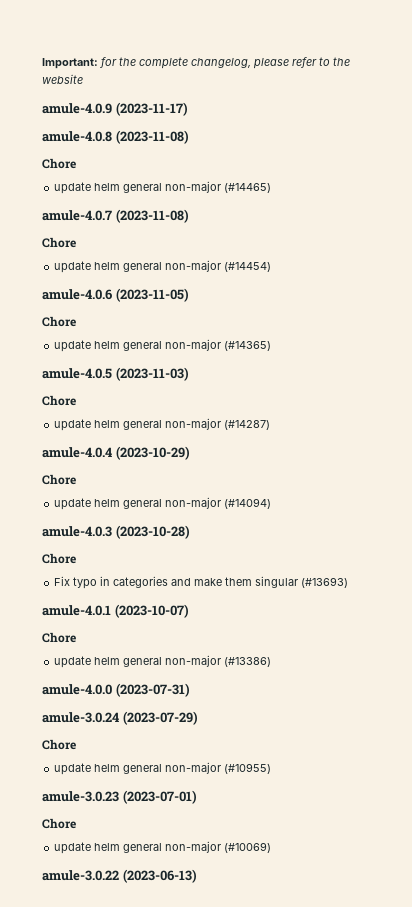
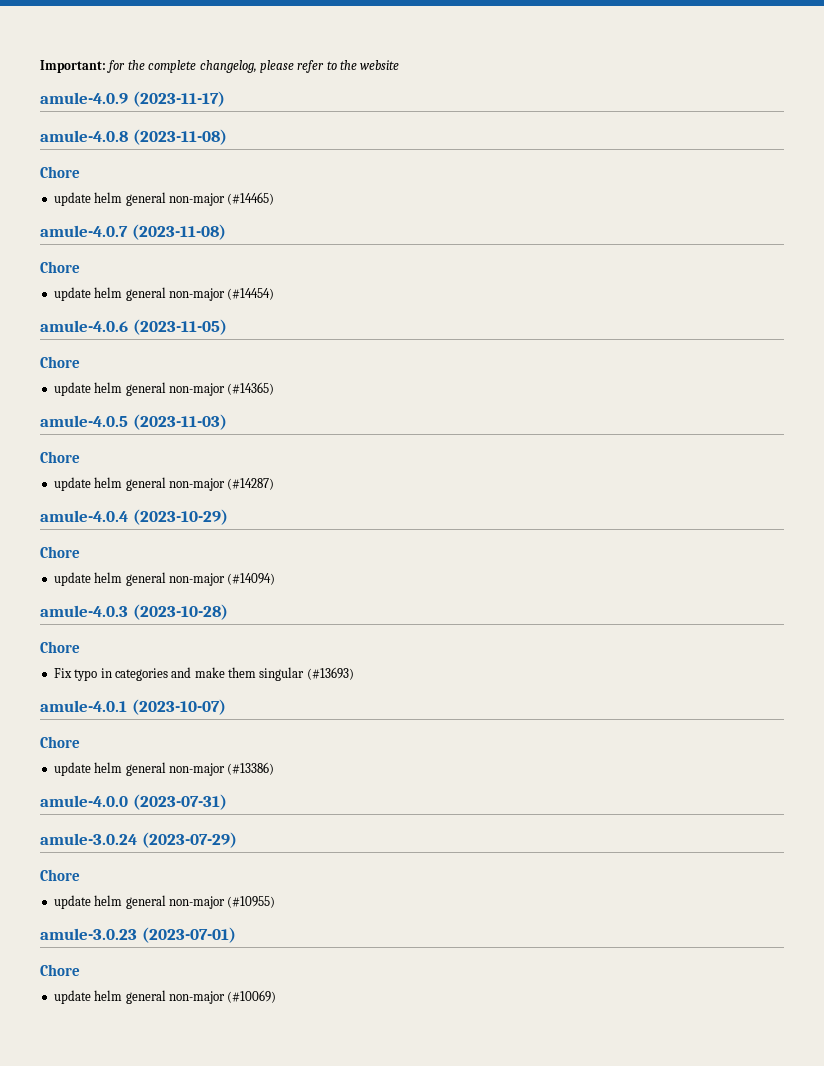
- amule-3.0.22 (2023-06-13)

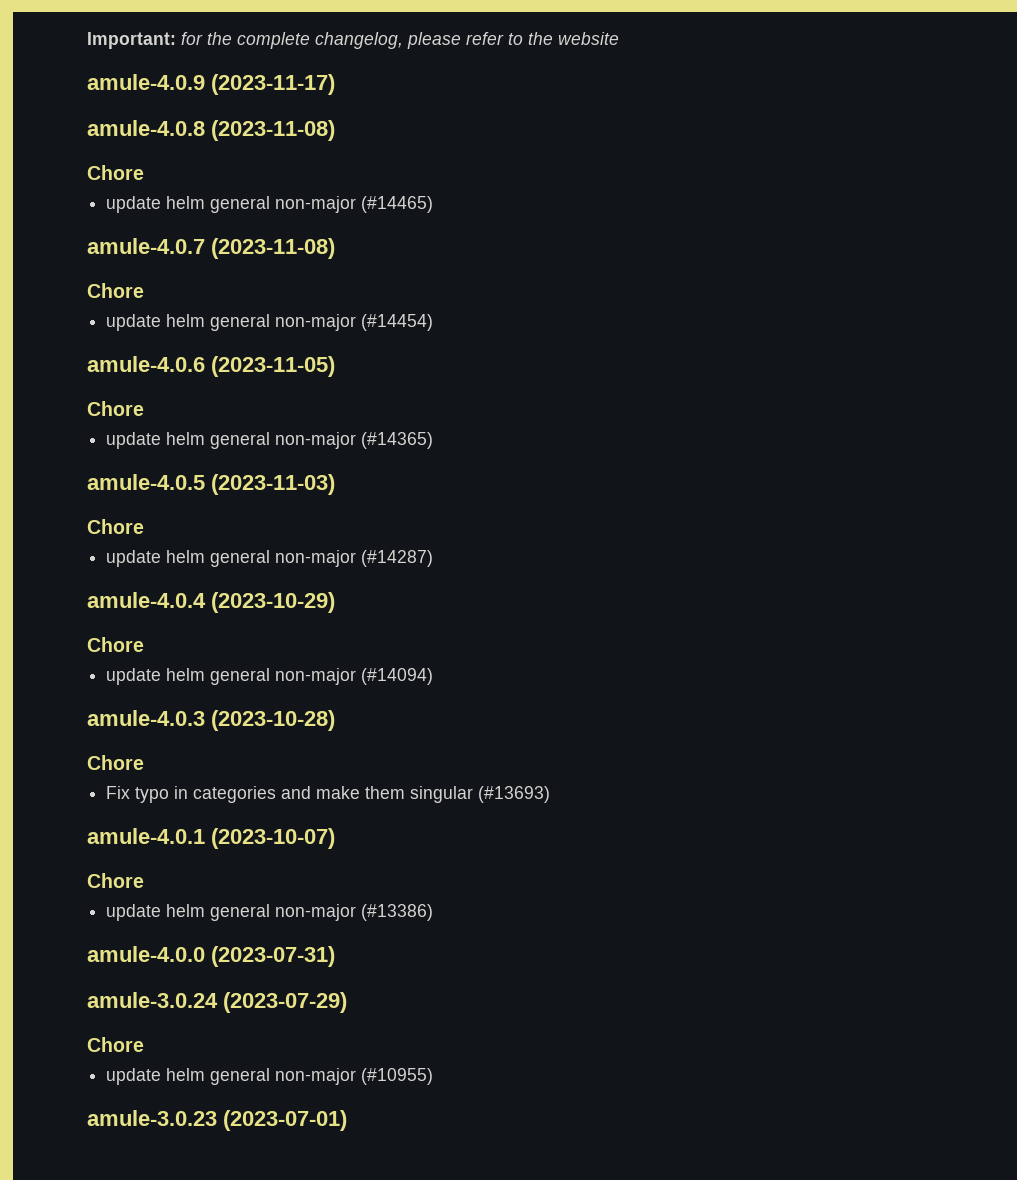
  amule-3.0.23 (2023-07-01)
- Chore
- update helm general non-major (#10069)

